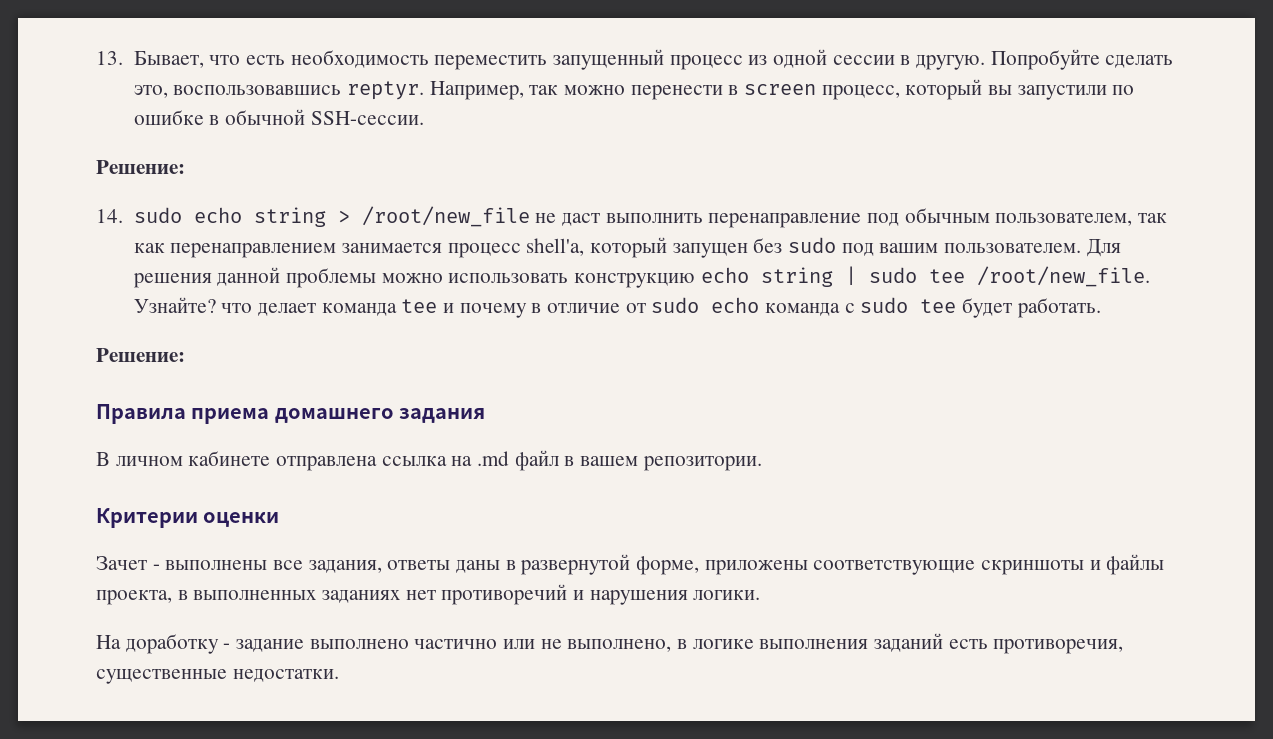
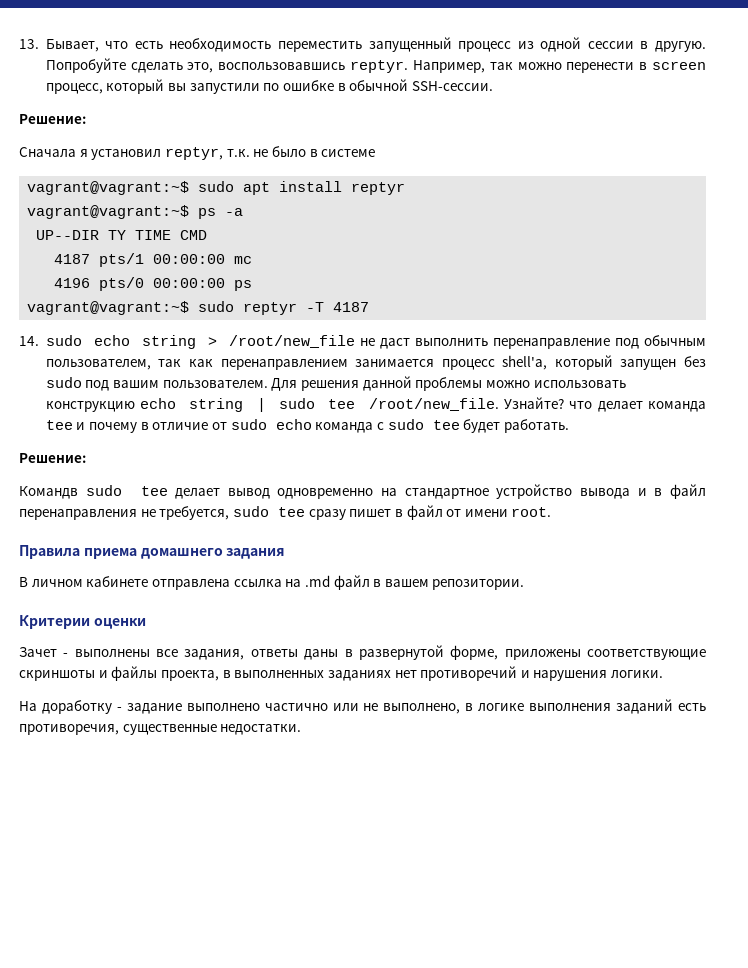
+ Сначала я установил reptyr, т.к. не было в системе
+ vagrant@vagrant:~$ sudo apt install reptyr
+ vagrant@vagrant:~$ ps -a
+ UP--DIR TY TIME CMD
+ 4187 pts/1 00:00:00 mc
+ 4196 pts/0 00:00:00 ps
+ vagrant@vagrant:~$ sudo reptyr -T 4187
+ Командв sudo tee делает вывод одновременно на стандартное устройство вывода и в файл перенаправления не требуется, sudo tee сразу пишет в файл от имени root.

